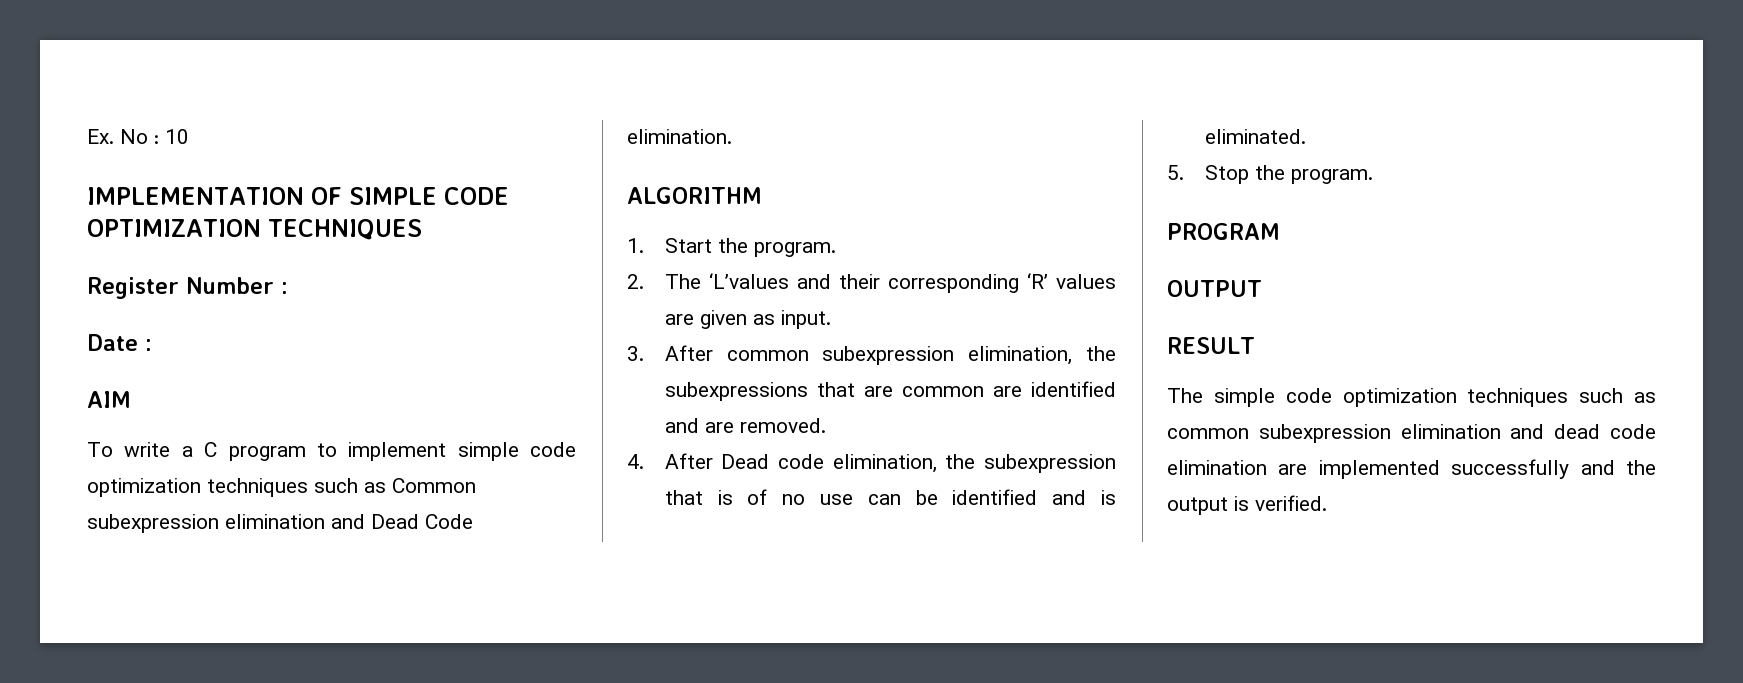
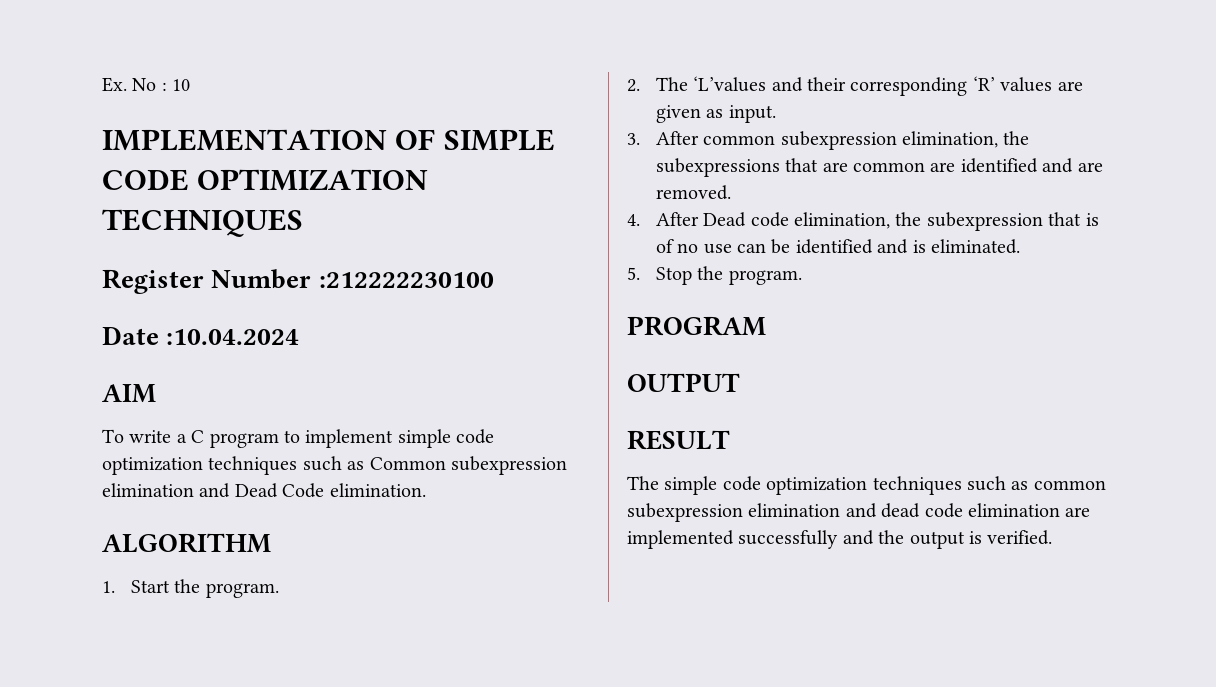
- Register Number :
+ Register Number :212222230100
- Date :
+ Date :10.04.2024

